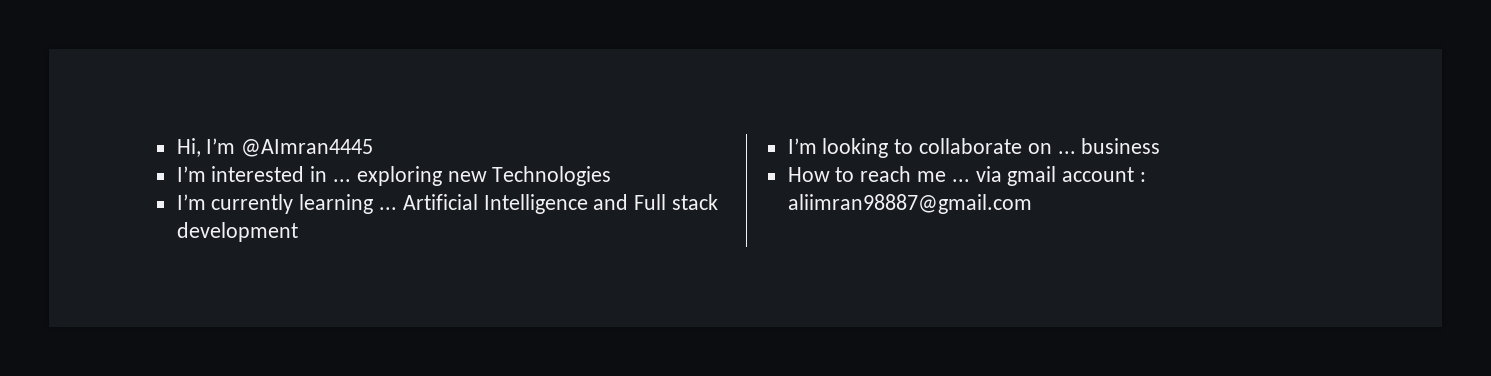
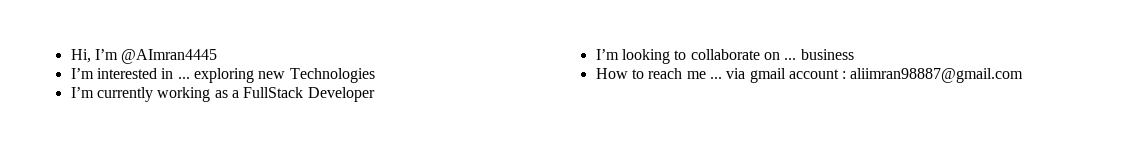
- I’m currently learning ... Artificial Intelligence and Full stack development
+ I’m currently working as a FullStack Developer

